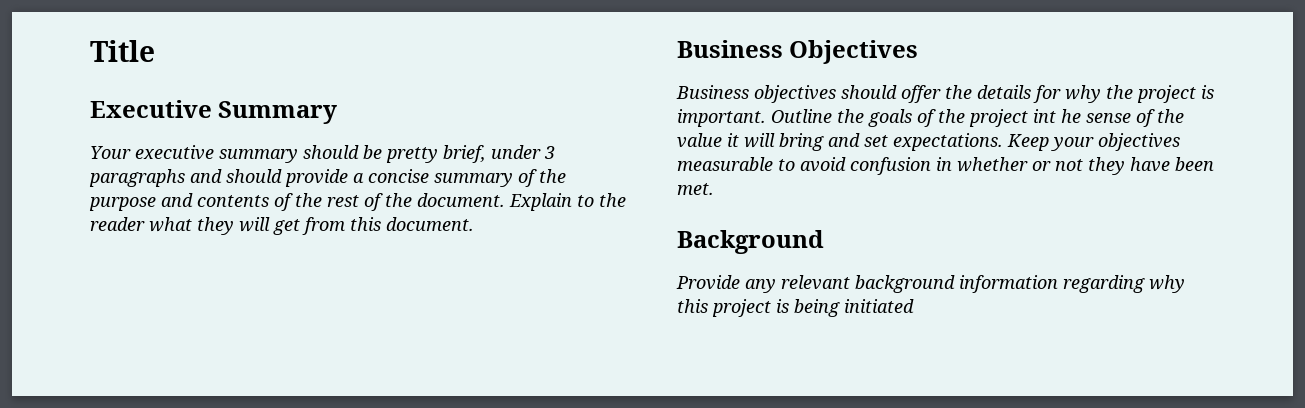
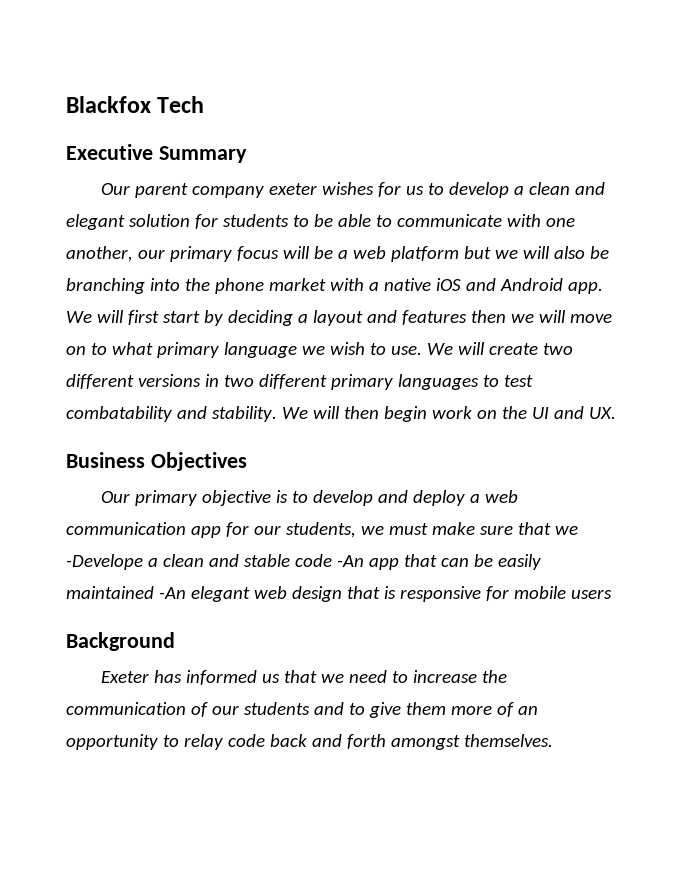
- Title
+ Blackfox Tech
- Your executive summary should be pretty brief, under 3 paragraphs and should provide a concise summary of the purpose and contents of the rest of the document. Explain to the reader what they will get from this document.
+ Our parent company exeter wishes for us to develop a clean and elegant solution for students to be able to communicate with one another, our primary focus will be a web platform but we will also be branching into the phone market with a native iOS and Android app. We will first start by deciding a layout and features then we will move on to what primary language we wish to use. We will create two different versions in two different primary languages to test combatability and stability. We will then begin work on the UI and UX.
  Business Objectives
- Business objectives should offer the details for why the project is important. Outline the goals of the project int he sense of the value it will bring and set expectations. Keep your objectives measurable to avoid confusion in whether or not they have been met.
+ Our primary objective is to develop and deploy a web communication app for our students, we must make sure that we -Develope a clean and stable code -An app that can be easily maintained -An elegant web design that is responsive for mobile users
  Background
- Provide any relevant background information regarding why this project is being initiated
+ Exeter has informed us that we need to increase the communication of our students and to give them more of an opportunity to relay code back and forth amongst themselves.

